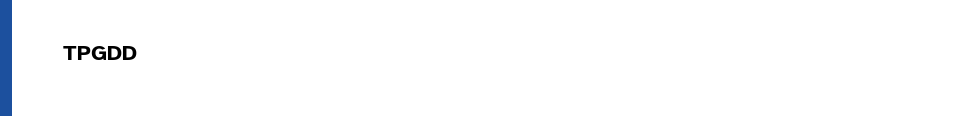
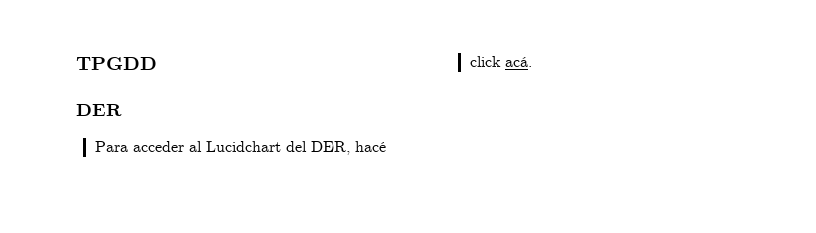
+ DER
+ Para acceder al Lucidchart del DER, hacé click acá.

